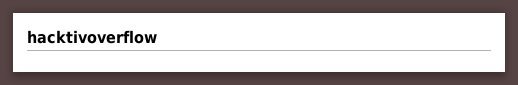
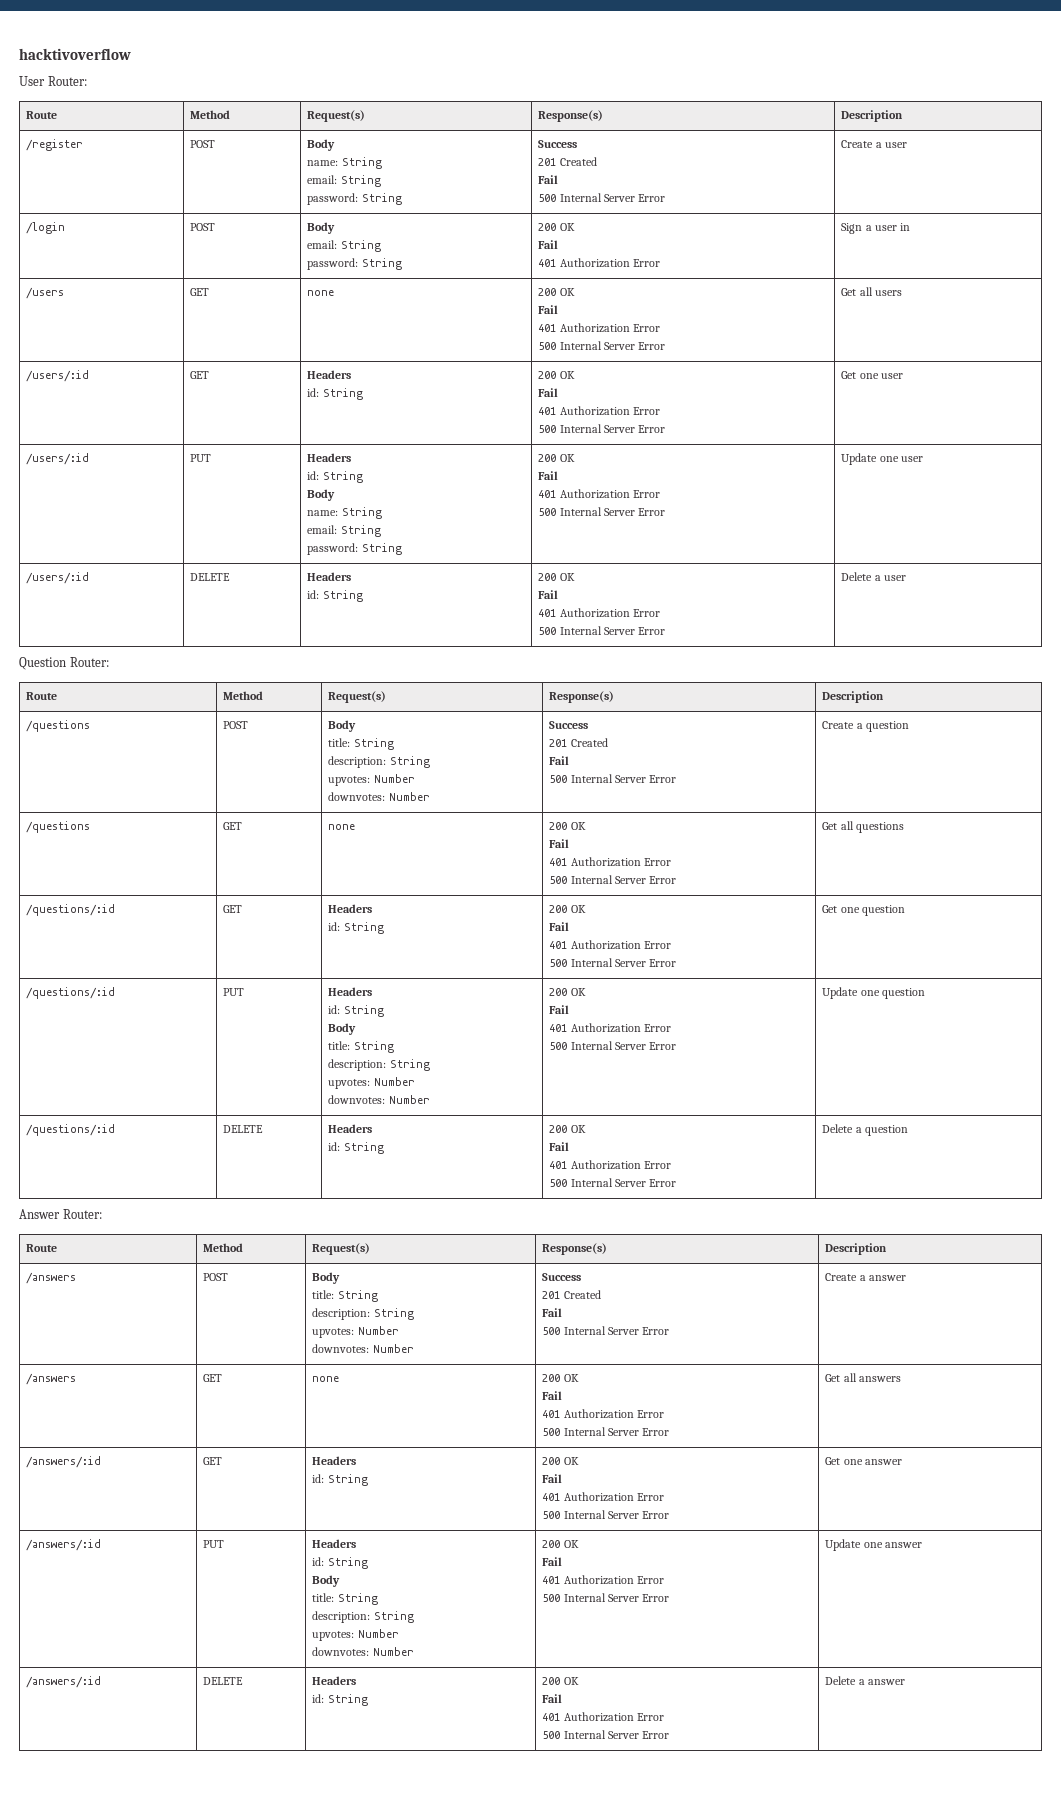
+ User Router:
+ Route | Method | Request(s) | Response(s) | Description
+ /register | POST | Body
+ name: String
+ email: String
+ password: String | Success
+ 201 Created
+ Fail
+ 500 Internal Server Error | Create a user
+ /login | POST | Body
+ email: String
+ password: String | 200 OK
+ Fail
+ 401 Authorization Error | Sign a user in
+ /users | GET | none | 200 OK
+ Fail
+ 401 Authorization Error
+ 500 Internal Server Error | Get all users
+ /users/:id | GET | Headers
+ id: String | 200 OK
+ Fail
+ 401 Authorization Error
+ 500 Internal Server Error | Get one user
+ /users/:id | PUT | Headers
+ id: String
+ Body
+ name: String
+ email: String
+ password: String | 200 OK
+ Fail
+ 401 Authorization Error
+ 500 Internal Server Error | Update one user
+ /users/:id | DELETE | Headers
+ id: String | 200 OK
+ Fail
+ 401 Authorization Error
+ 500 Internal Server Error | Delete a user
+ Question Router:
+ Route | Method | Request(s) | Response(s) | Description
+ /questions | POST | Body
+ title: String
+ description: String
+ upvotes: Number
+ downvotes: Number | Success
+ 201 Created
+ Fail
+ 500 Internal Server Error | Create a question
+ /questions | GET | none | 200 OK
+ Fail
+ 401 Authorization Error
+ 500 Internal Server Error | Get all questions
+ /questions/:id | GET | Headers
+ id: String | 200 OK
+ Fail
+ 401 Authorization Error
+ 500 Internal Server Error | Get one question
+ /questions/:id | PUT | Headers
+ id: String
+ Body
+ title: String
+ description: String
+ upvotes: Number
+ downvotes: Number | 200 OK
+ Fail
+ 401 Authorization Error
+ 500 Internal Server Error | Update one question
+ /questions/:id | DELETE | Headers
+ id: String | 200 OK
+ Fail
+ 401 Authorization Error
+ 500 Internal Server Error | Delete a question
+ Answer Router:
+ Route | Method | Request(s) | Response(s) | Description
+ /answers | POST | Body
+ title: String
+ description: String
+ upvotes: Number
+ downvotes: Number | Success
+ 201 Created
+ Fail
+ 500 Internal Server Error | Create a answer
+ /answers | GET | none | 200 OK
+ Fail
+ 401 Authorization Error
+ 500 Internal Server Error | Get all answers
+ /answers/:id | GET | Headers
+ id: String | 200 OK
+ Fail
+ 401 Authorization Error
+ 500 Internal Server Error | Get one answer
+ /answers/:id | PUT | Headers
+ id: String
+ Body
+ title: String
+ description: String
+ upvotes: Number
+ downvotes: Number | 200 OK
+ Fail
+ 401 Authorization Error
+ 500 Internal Server Error | Update one answer
+ /answers/:id | DELETE | Headers
+ id: String | 200 OK
+ Fail
+ 401 Authorization Error
+ 500 Internal Server Error | Delete a answer

